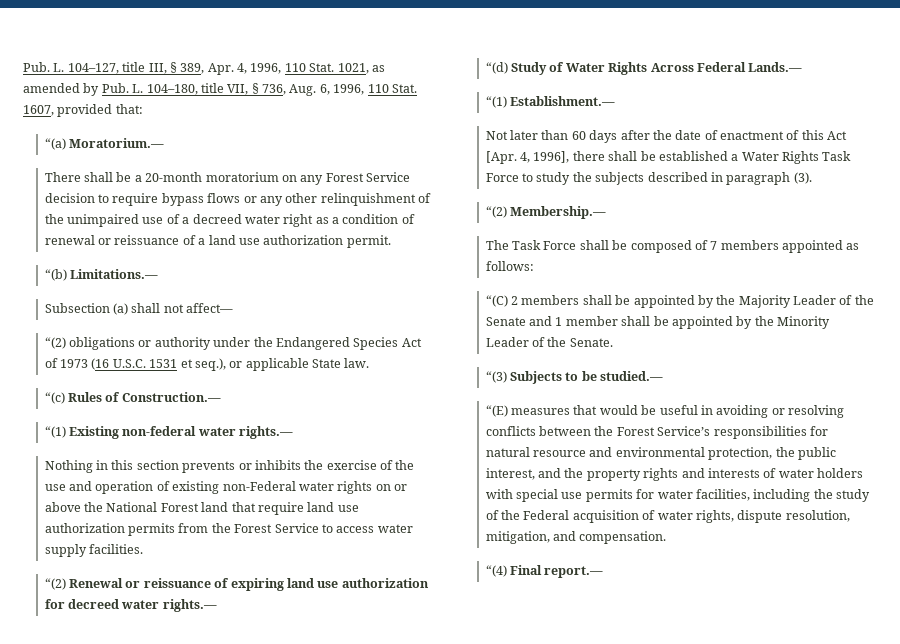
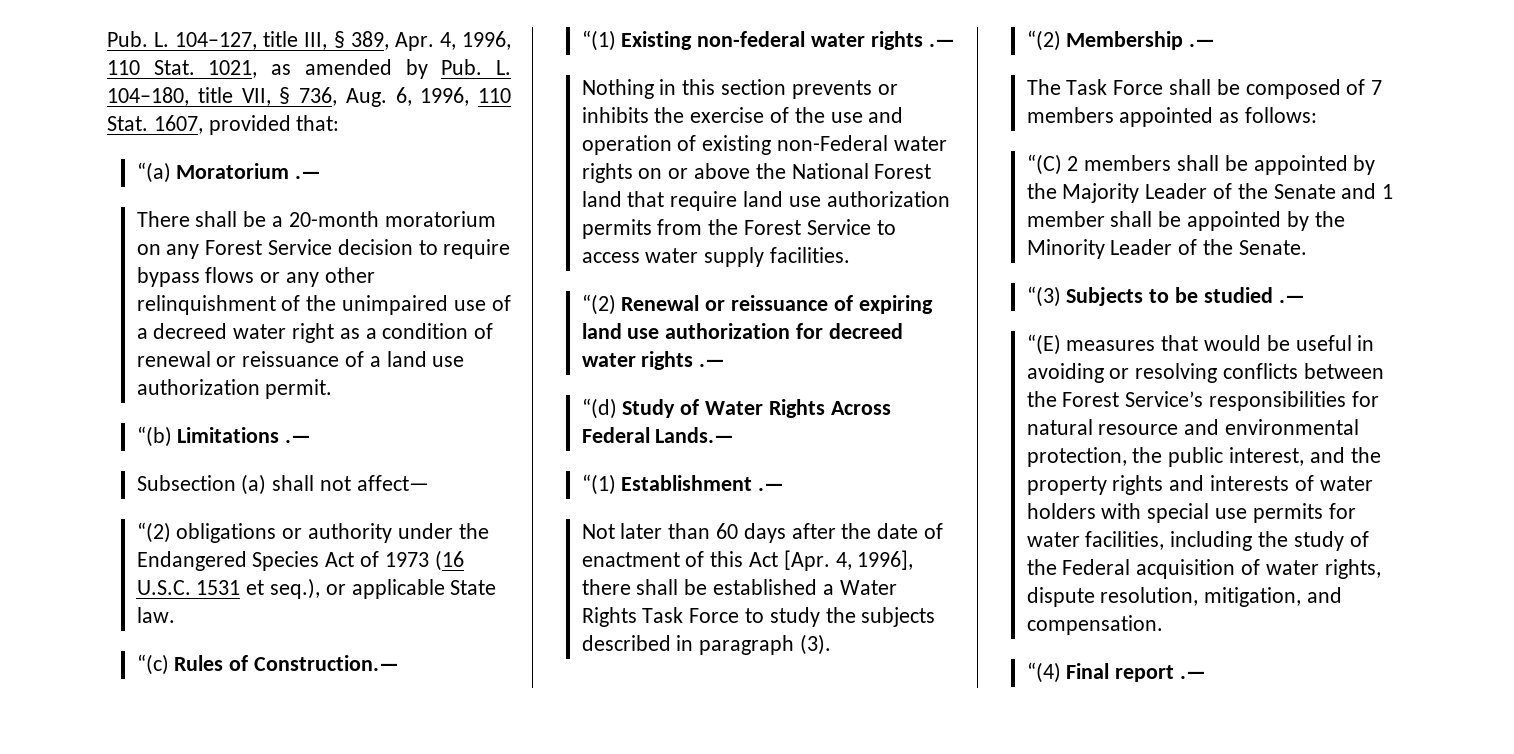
- “(a) Moratorium.—
+ “(a) Moratorium .—
- “(b) Limitations.—
+ “(b) Limitations .—
- “(1) Existing non-federal water rights.—
+ “(1) Existing non-federal water rights .—
- “(2) Renewal or reissuance of expiring land use authorization for decreed water rights.—
+ “(2) Renewal or reissuance of expiring land use authorization for decreed water rights .—
- “(1) Establishment.—
+ “(1) Establishment .—
- “(2) Membership.—
+ “(2) Membership .—
- “(3) Subjects to be studied.—
+ “(3) Subjects to be studied .—
- “(4) Final report.—
+ “(4) Final report .—

